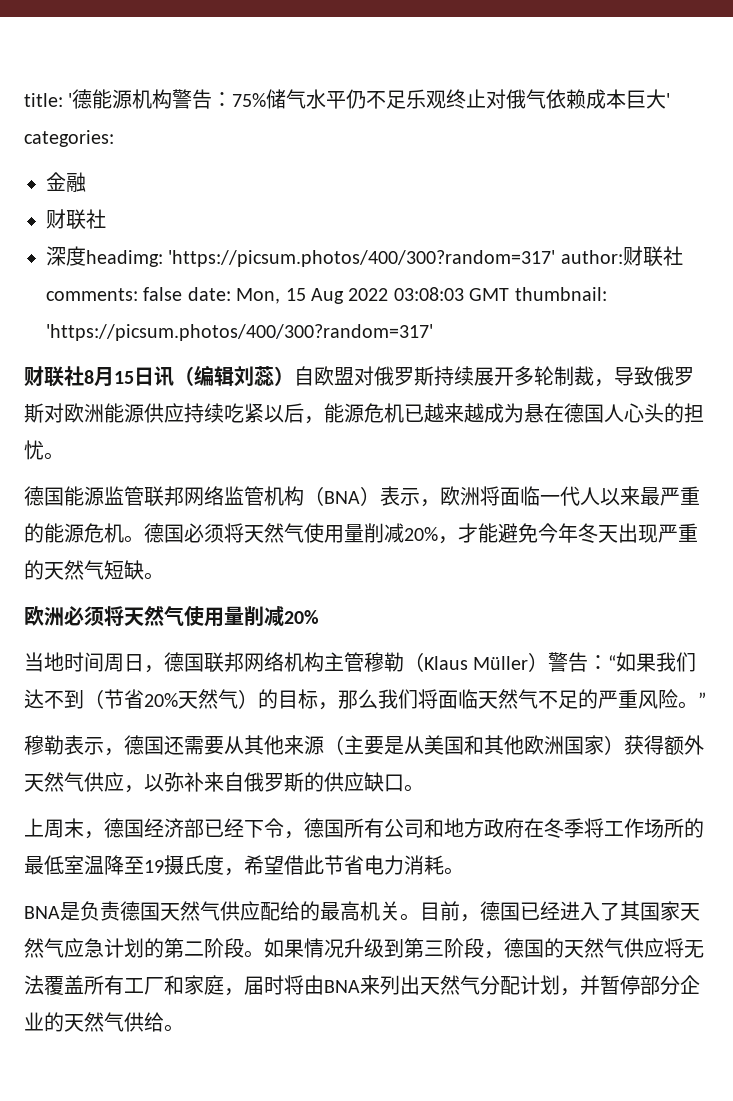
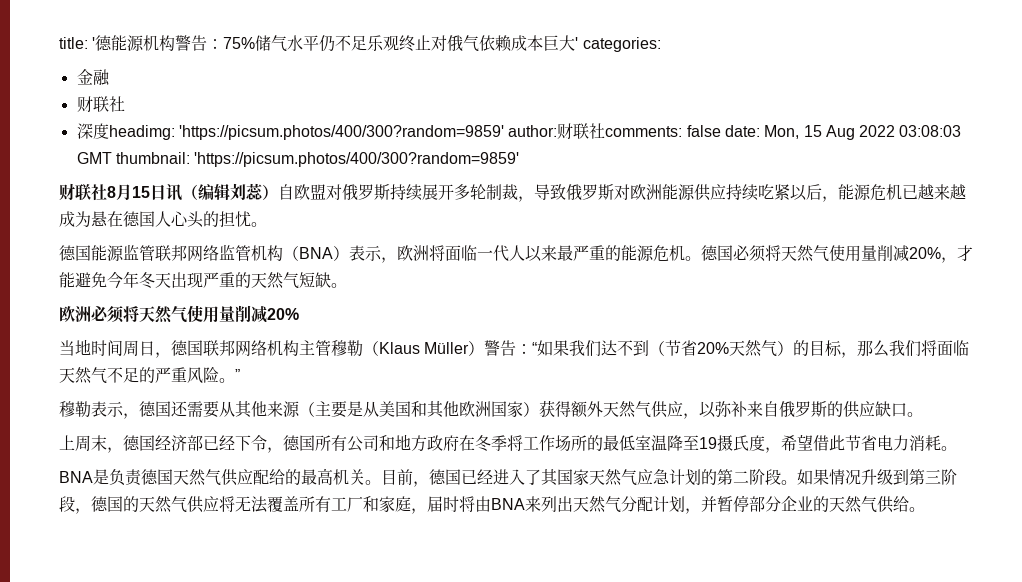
- 深度headimg: 'https://picsum.photos/400/300?random=317' author:财联社comments: false date: Mon, 15 Aug 2022 03:08:03 GMT thumbnail: 'https://picsum.photos/400/300?random=317'
+ 深度headimg: 'https://picsum.photos/400/300?random=9859' author:财联社comments: false date: Mon, 15 Aug 2022 03:08:03 GMT thumbnail: 'https://picsum.photos/400/300?random=9859'

